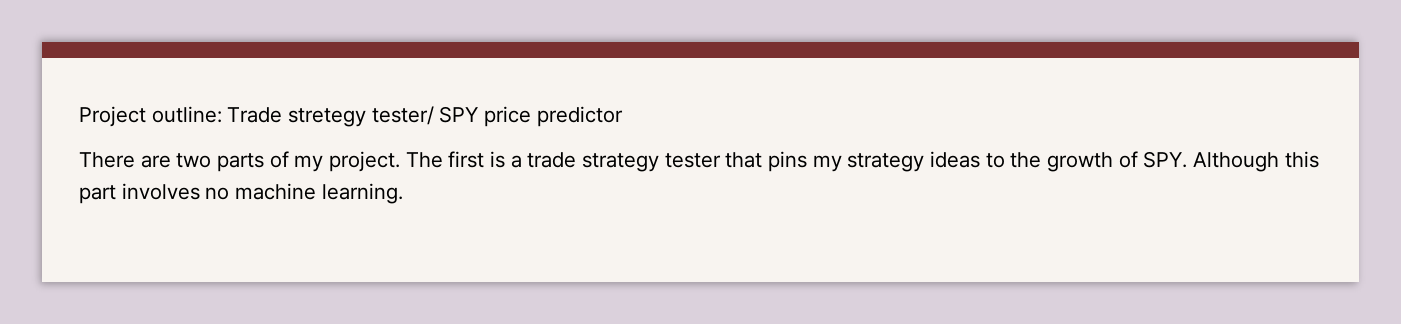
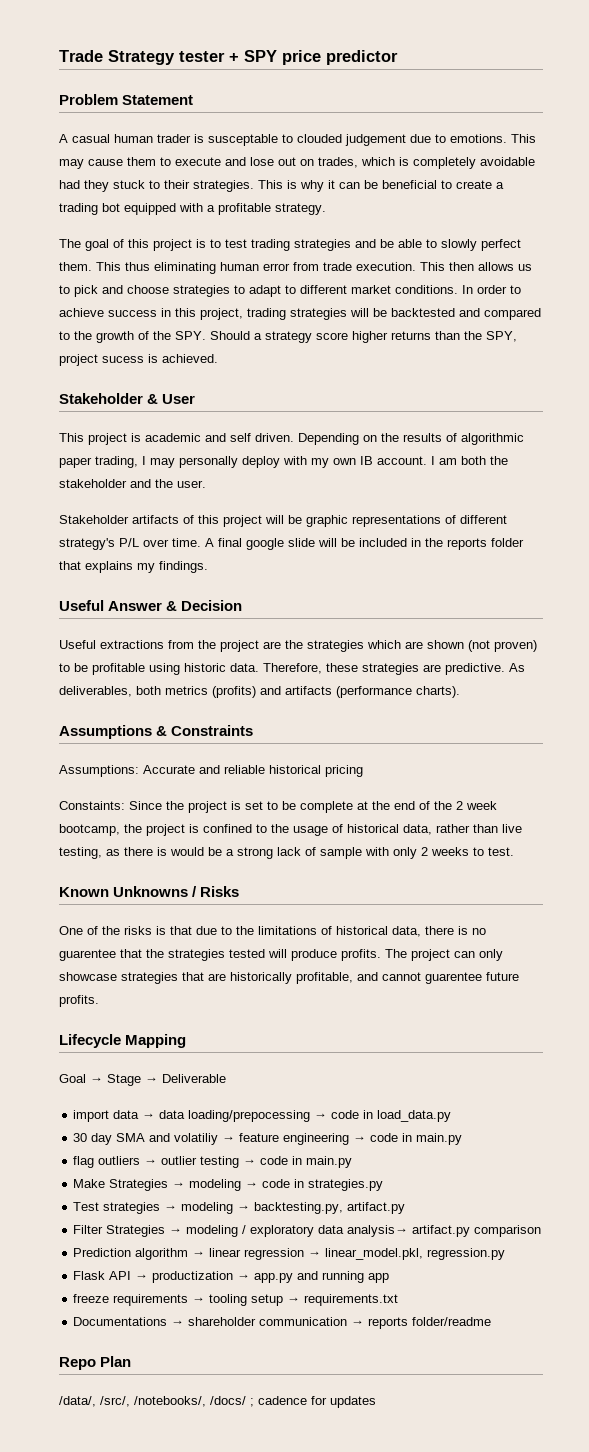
- Project outline: Trade stretegy tester/ SPY price predictor
- There are two parts of my project. The first is a trade strategy tester that pins my strategy ideas to the growth of SPY. Although this part involves no machine learning.
+ Trade Strategy tester + SPY price predictor
+ Problem Statement
+ A casual human trader is susceptable to clouded judgement due to emotions. This may cause them to execute and lose out on trades, which is completely avoidable had they stuck to their strategies. This is why it can be beneficial to create a trading bot equipped with a profitable strategy.
+ The goal of this project is to test trading strategies and be able to slowly perfect them. This thus eliminating human error from trade execution. This then allows us to pick and choose strategies to adapt to different market conditions. In order to achieve success in this project, trading strategies will be backtested and compared to the growth of the SPY. Should a strategy score higher returns than the SPY, project sucess is achieved.
+ Stakeholder & User
+ This project is academic and self driven. Depending on the results of algorithmic paper trading, I may personally deploy with my own IB account. I am both the stakeholder and the user.
+ Stakeholder artifacts of this project will be graphic representations of different strategy's P/L over time. A final google slide will be included in the reports folder that explains my findings.
+ Useful Answer & Decision
+ Useful extractions from the project are the strategies which are shown (not proven) to be profitable using historic data. Therefore, these strategies are predictive. As deliverables, both metrics (profits) and artifacts (performance charts).
+ Assumptions & Constraints
+ Assumptions: Accurate and reliable historical pricing
+ Constaints: Since the project is set to be complete at the end of the 2 week bootcamp, the project is confined to the usage of historical data, rather than live testing, as there is would be a strong lack of sample with only 2 weeks to test.
+ Known Unknowns / Risks
+ One of the risks is that due to the limitations of historical data, there is no guarentee that the strategies tested will produce profits. The project can only showcase strategies that are historically profitable, and cannot guarentee future profits.
+ Lifecycle Mapping
+ Goal → Stage → Deliverable
+ import data → data loading/prepocessing → code in load_data.py
+ 30 day SMA and volatiliy → feature engineering → code in main.py
+ flag outliers → outlier testing → code in main.py
+ Make Strategies → modeling → code in strategies.py
+ Test strategies → modeling → backtesting.py, artifact.py
+ Filter Strategies → modeling / exploratory data analysis→ artifact.py comparison
+ Prediction algorithm → linear regression → linear_model.pkl, regression.py
+ Flask API → productization → app.py and running app
+ freeze requirements → tooling setup → requirements.txt
+ Documentations → shareholder communication → reports folder/readme
+ Repo Plan
+ /data/, /src/, /notebooks/, /docs/ ; cadence for updates

